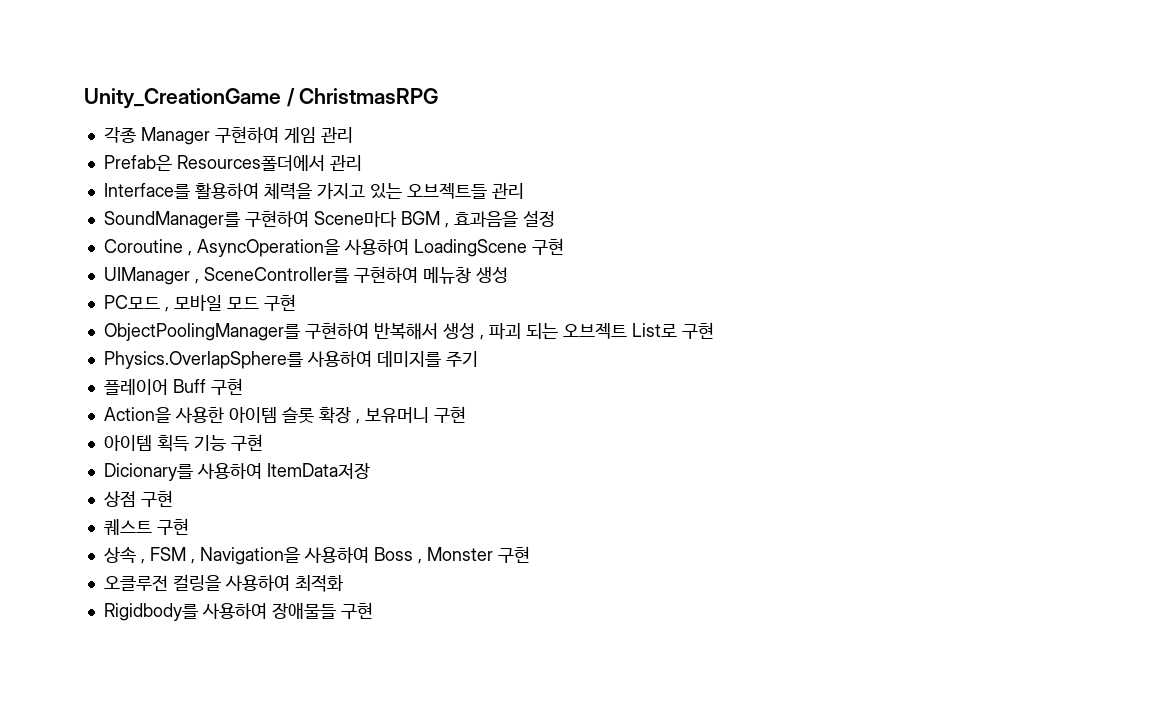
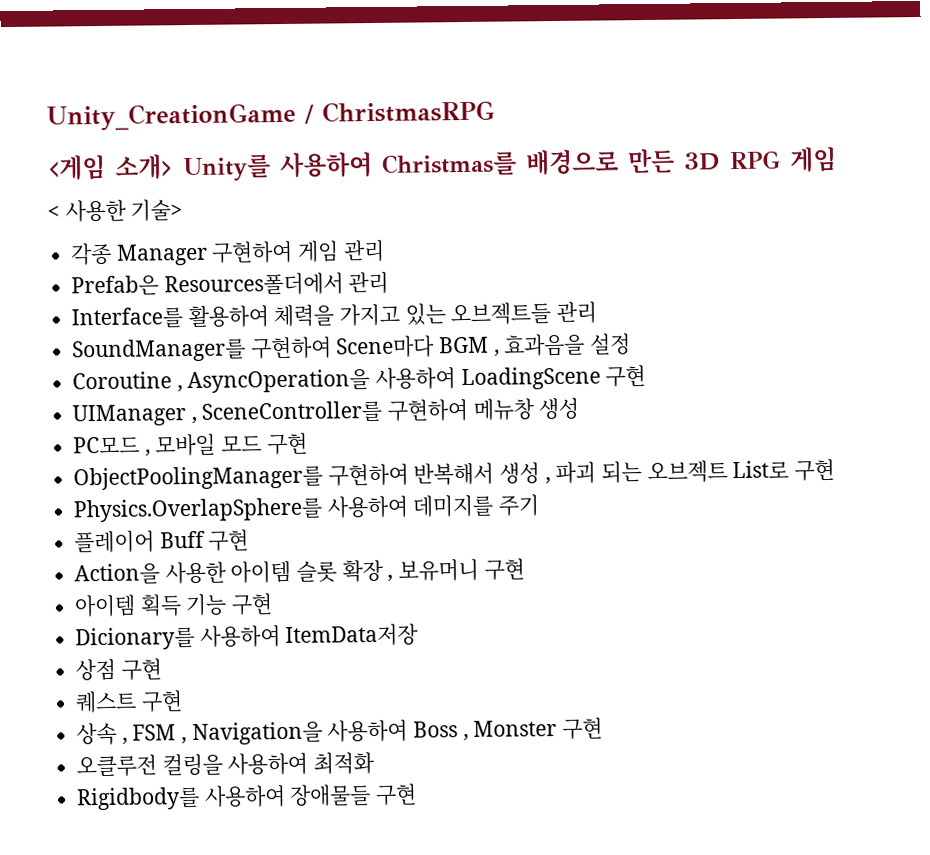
+ <게임 소개> Unity를 사용하여 Christmas를 배경으로 만든 3D RPG 게임
+ < 사용한 기술>

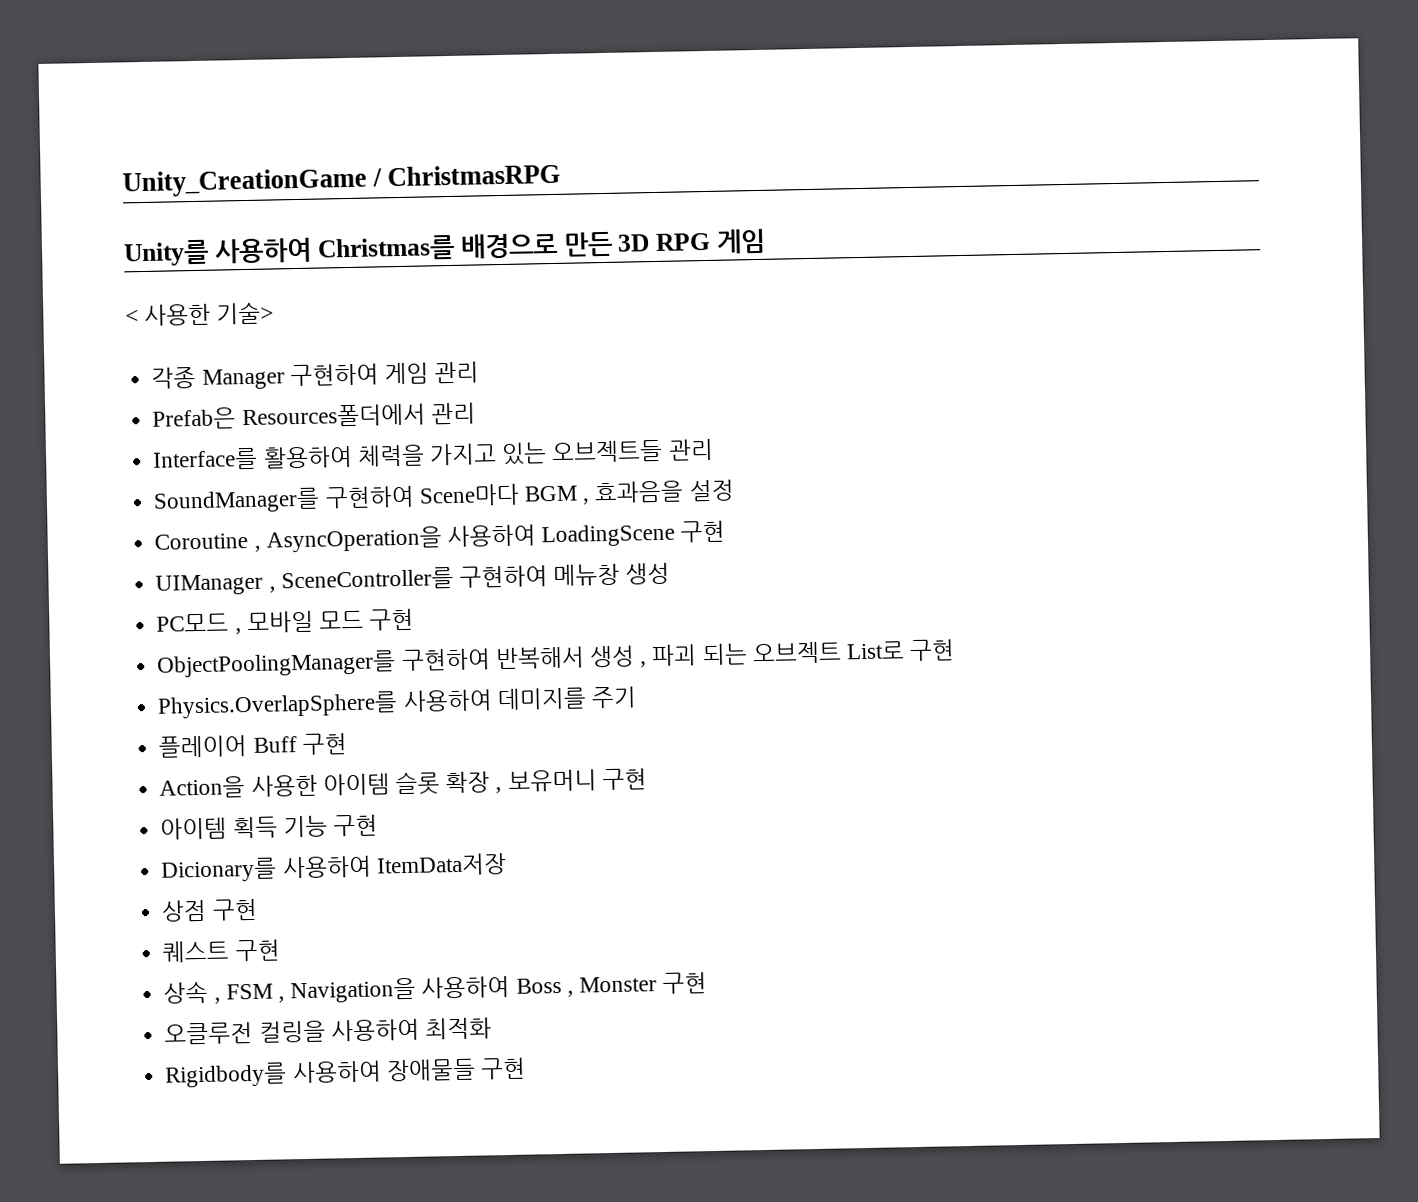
- <게임 소개> Unity를 사용하여 Christmas를 배경으로 만든 3D RPG 게임
+ Unity를 사용하여 Christmas를 배경으로 만든 3D RPG 게임

